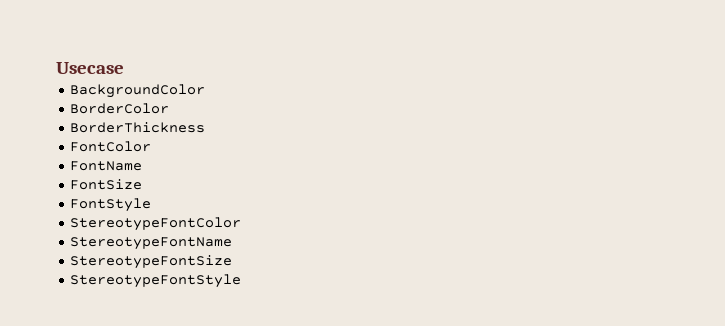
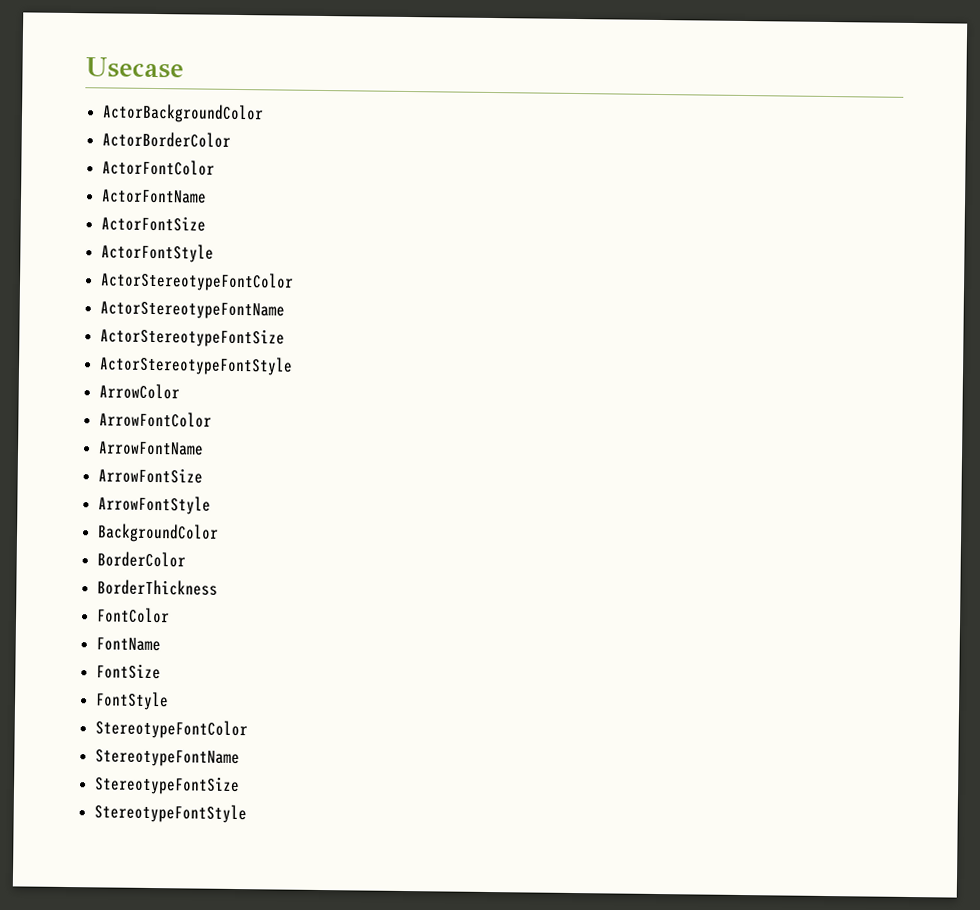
+ ActorBackgroundColor
+ ActorBorderColor
+ ActorFontColor
+ ActorFontName
+ ActorFontSize
+ ActorFontStyle
+ ActorStereotypeFontColor
+ ActorStereotypeFontName
+ ActorStereotypeFontSize
+ ActorStereotypeFontStyle
+ ArrowColor
+ ArrowFontColor
+ ArrowFontName
+ ArrowFontSize
+ ArrowFontStyle

